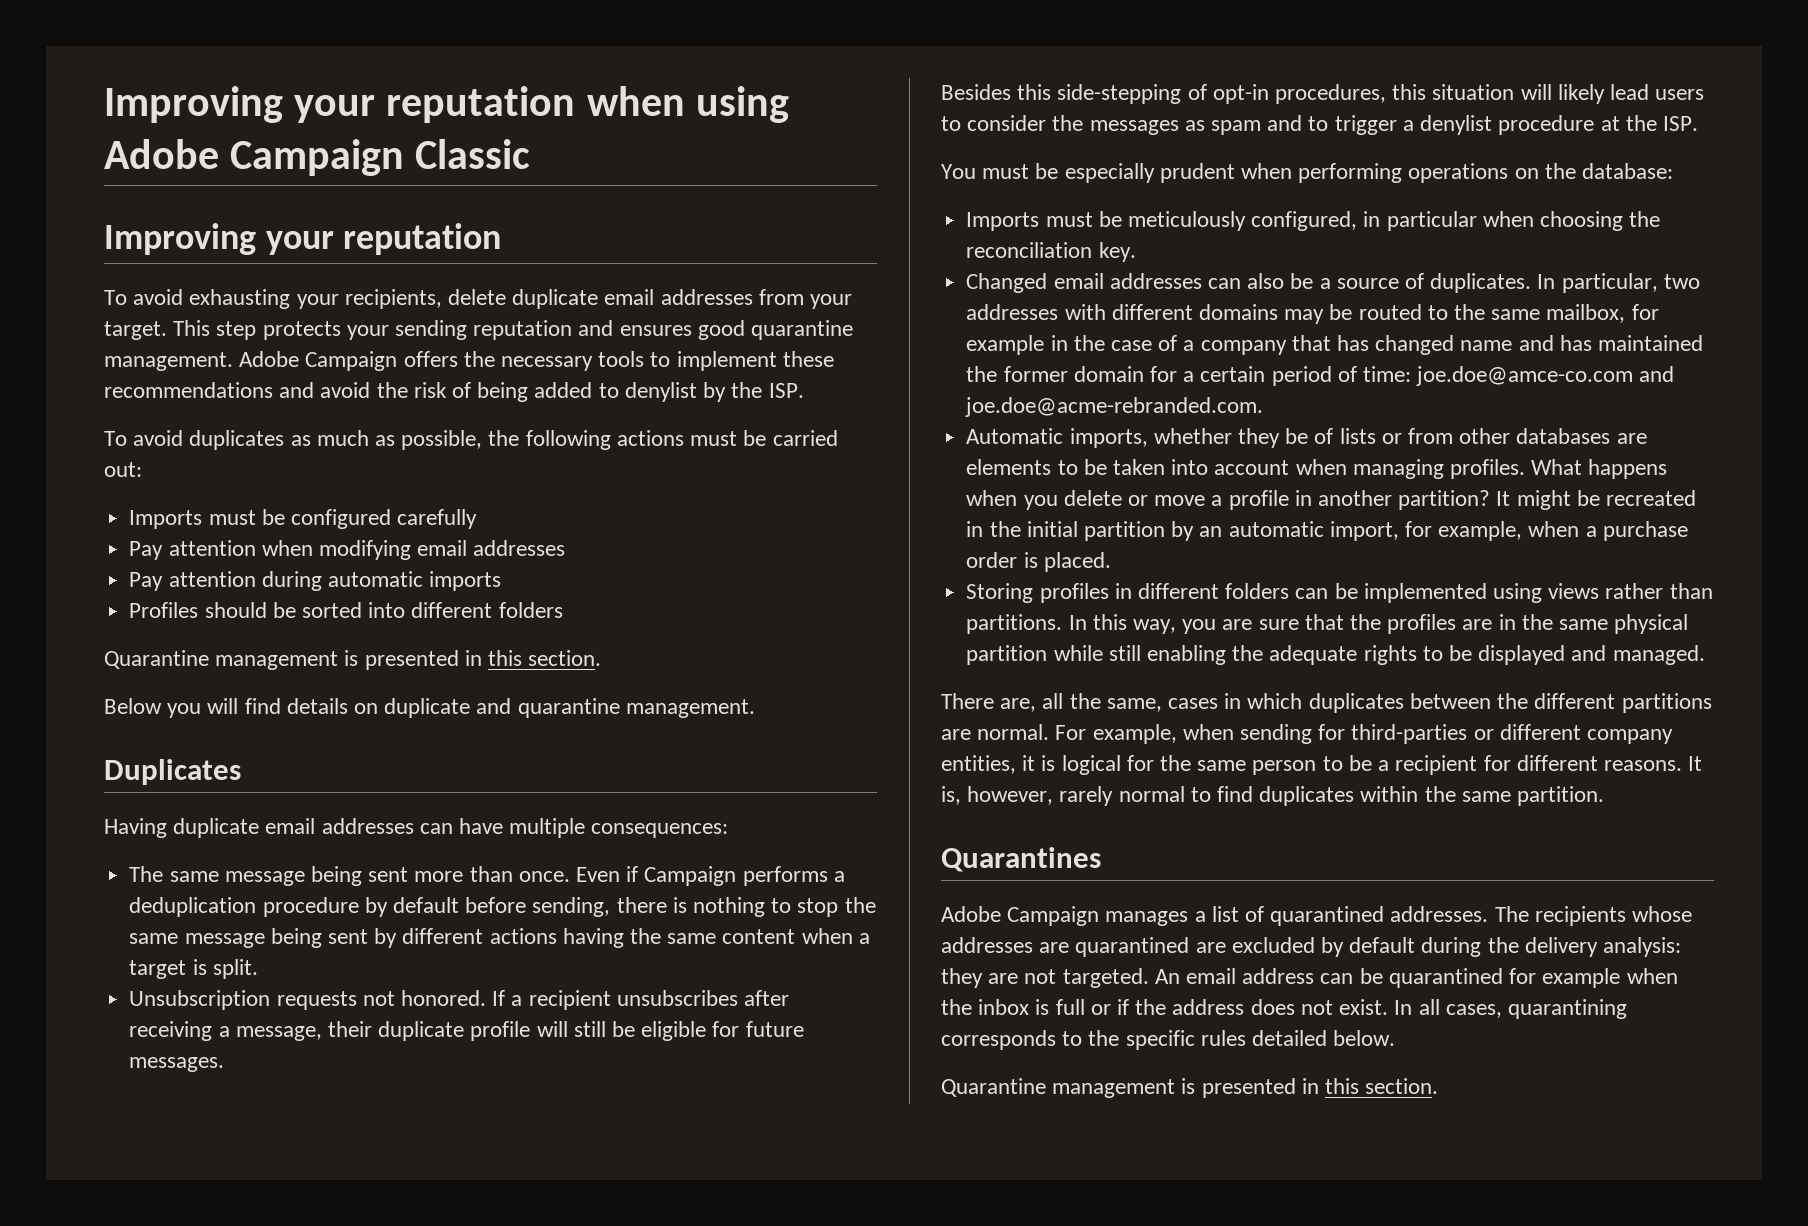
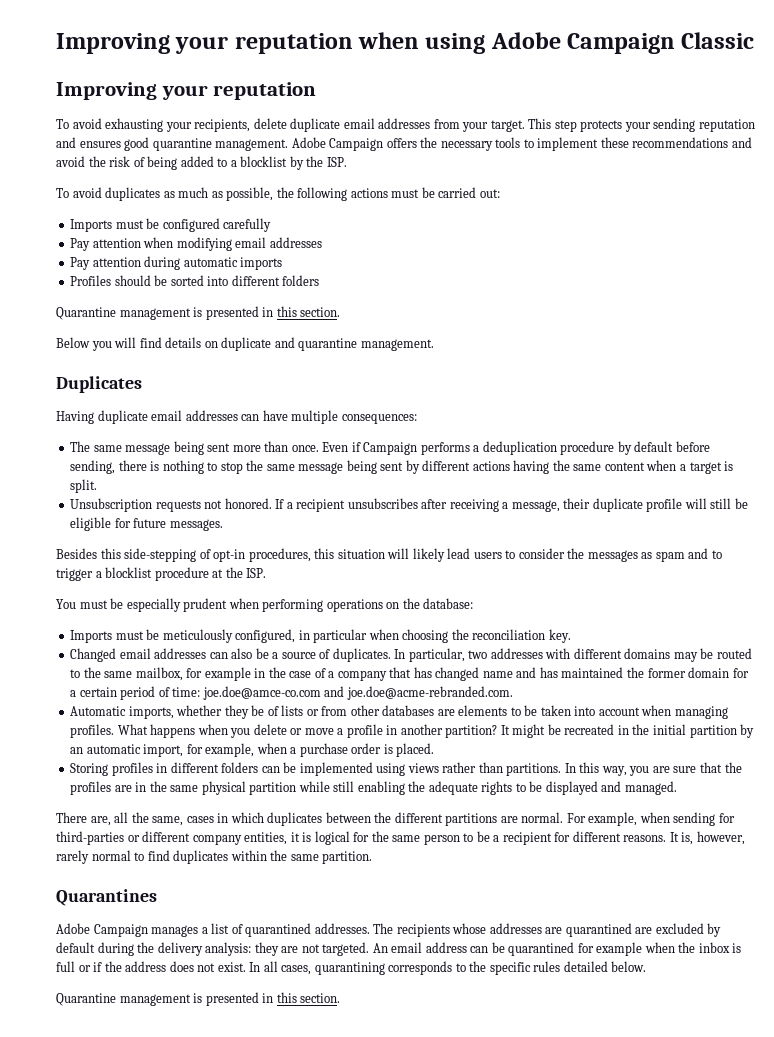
- Adobe Campaign offers the necessary tools to implement these recommendations and avoid the risk of being added to denylist by the ISP.
+ Adobe Campaign offers the necessary tools to implement these recommendations and avoid the risk of being added to a blocklist by the ISP.
- Besides this side-stepping of opt-in procedures, this situation will likely lead users to consider the messages as spam and to trigger a denylist procedure at the ISP.
+ Besides this side-stepping of opt-in procedures, this situation will likely lead users to consider the messages as spam and to trigger a blocklist procedure at the ISP.

